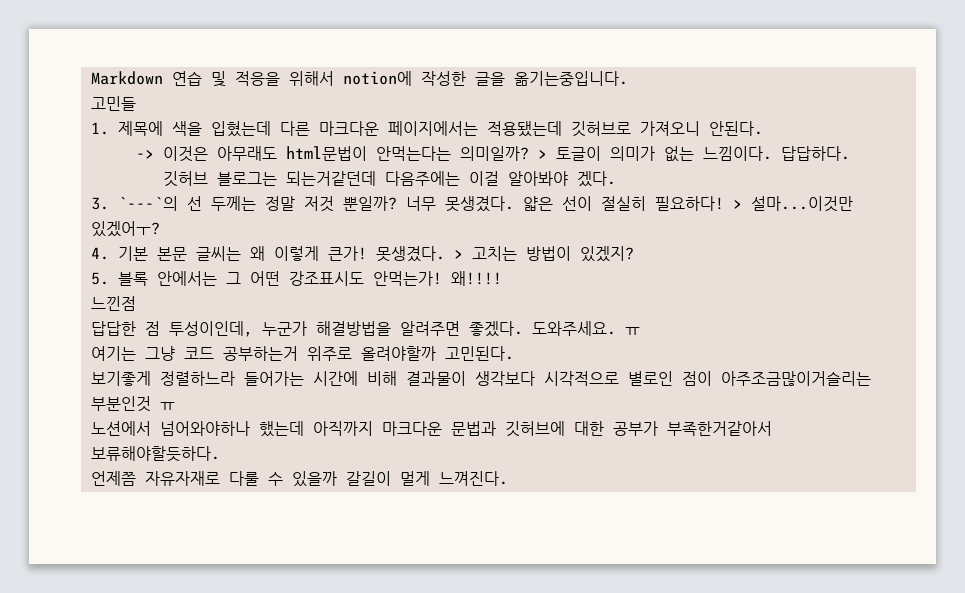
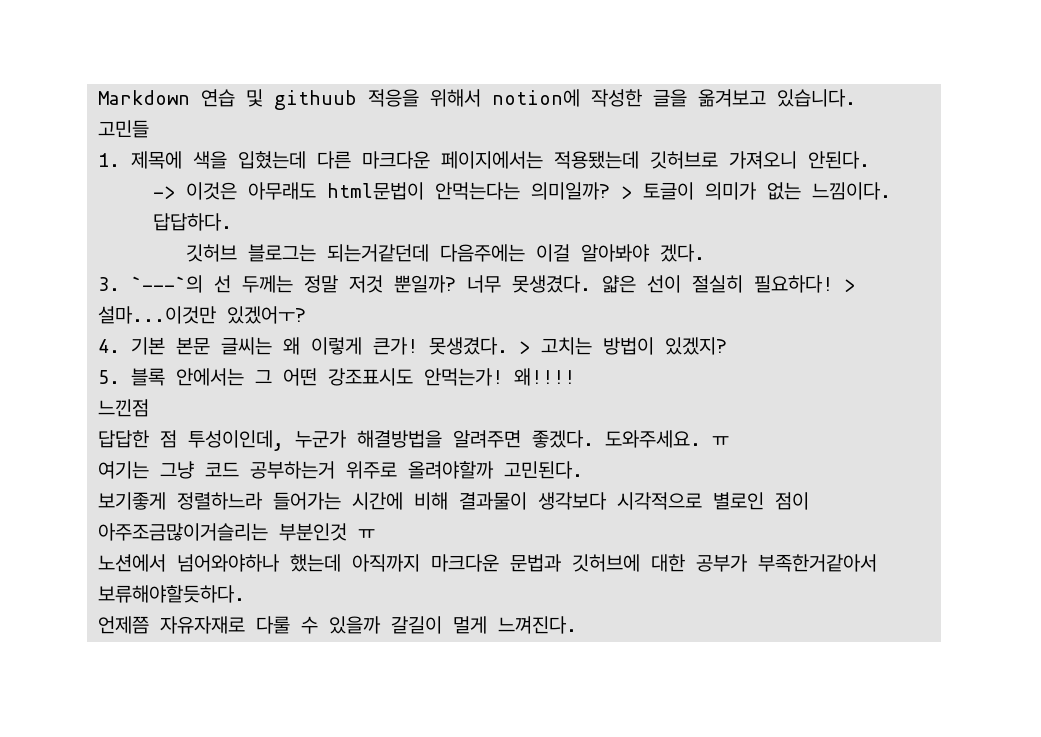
- Markdown 연습 및 적응을 위해서 notion에 작성한 글을 옮기는중입니다.
+ Markdown 연습 및 githuub 적응을 위해서 notion에 작성한 글을 옮겨보고 있습니다.

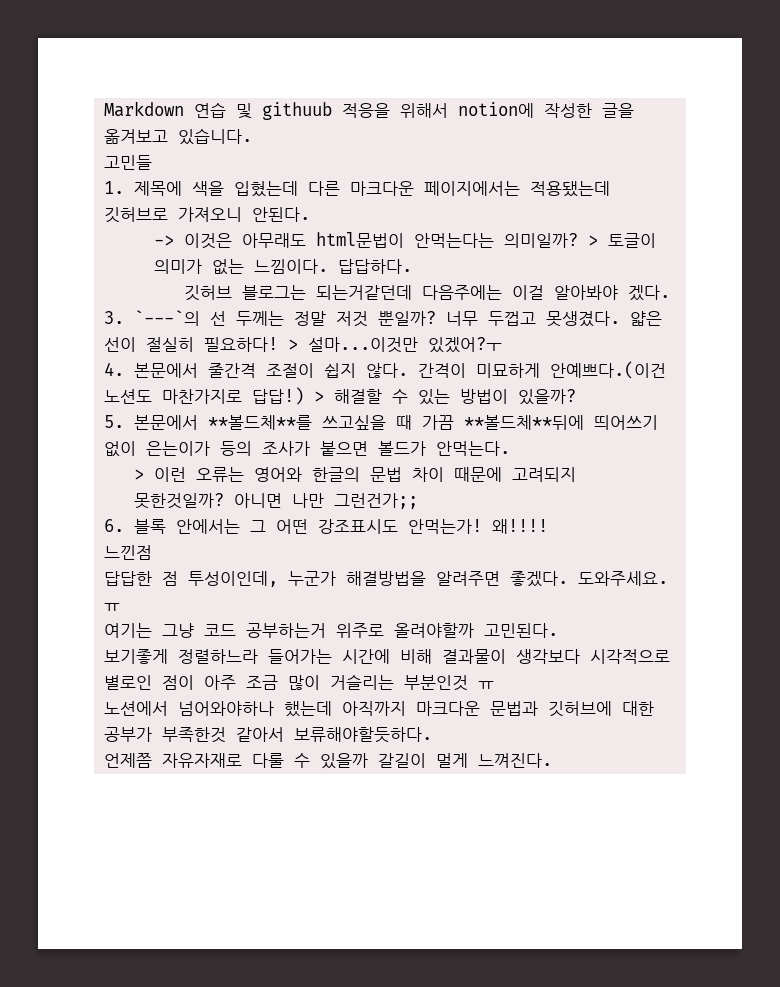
- 너무 못생겼다.
+ 너무 두껍고 못생겼다.
- > 설마...이것만 있겠어ㅜ?
+ > 설마...이것만 있겠어?ㅜ
- 4. 기본 본문 글씨는 왜 이렇게 큰가! 못생겼다. > 고치는 방법이 있겠지?
- 5. 블록 안에서는 그 어떤 강조표시도 안먹는가!
+ 4. 본문에서 줄간격 조절이 쉽지 않다. 간격이 미묘하게 안예쁘다.(이건 노션도 마찬가지로 답답!) > 해결할 수 있는 방법이 있을까?
+ 5. 본문에서 **볼드체**를 쓰고싶을 때 가끔 **볼드체**뒤에 띄어쓰기 없이 은는이가 등의 조사가 붙으면 볼드가 안먹는다.
+ > 이런 오류는 영어와 한글의 문법 차이 때문에 고려되지 못한것일까? 아니면 나만 그런건가;;
+ 6. 블록 안에서는 그 어떤 강조표시도 안먹는가!
- 보기좋게 정렬하느라 들어가는 시간에 비해 결과물이 생각보다 시각적으로 별로인 점이 아주조금많이거슬리는 부분인것 ㅠ
+ 보기좋게 정렬하느라 들어가는 시간에 비해 결과물이 생각보다 시각적으로 별로인 점이 아주 조금 많이 거슬리는 부분인것 ㅠ
- 노션에서 넘어와야하나 했는데 아직까지 마크다운 문법과 깃허브에 대한 공부가 부족한거같아서 보류해야할듯하다.
+ 노션에서 넘어와야하나 했는데 아직까지 마크다운 문법과 깃허브에 대한 공부가 부족한것 같아서 보류해야할듯하다.

